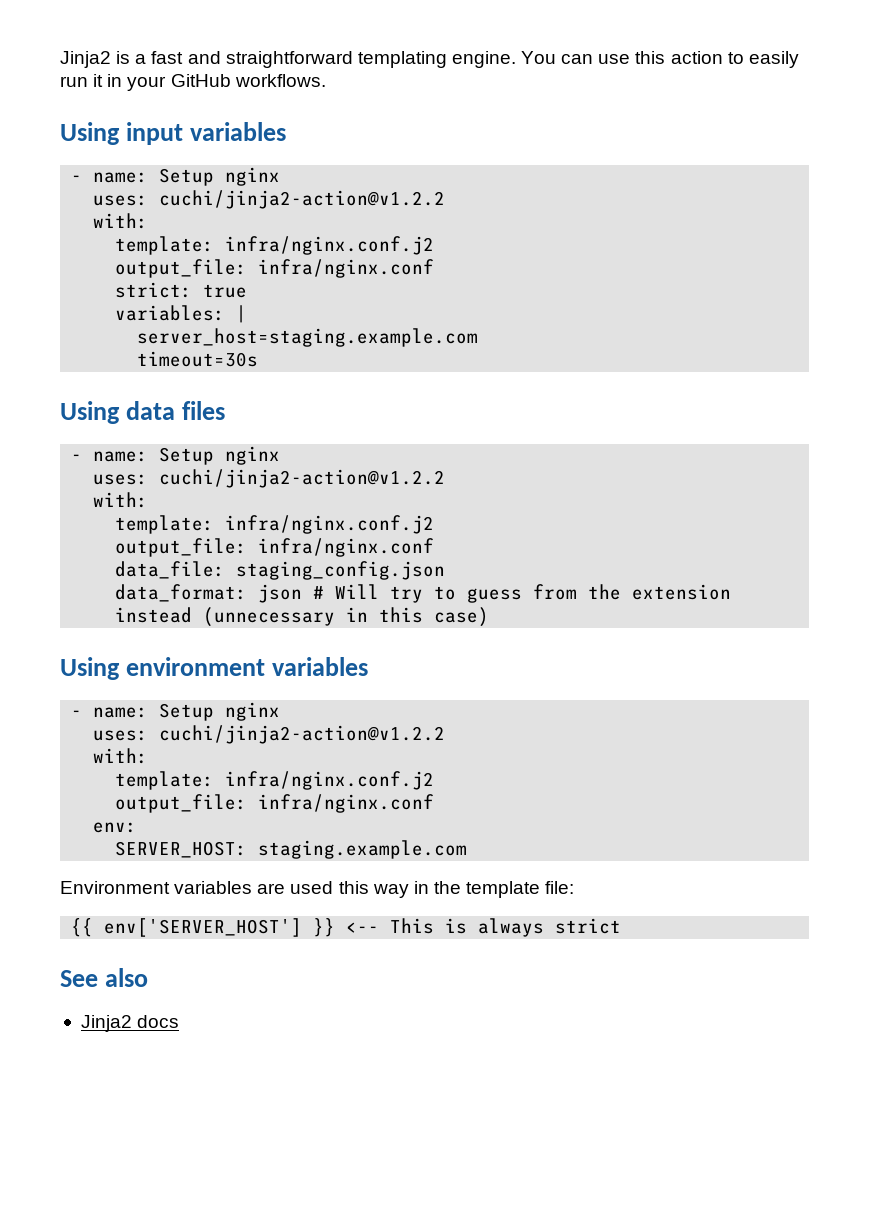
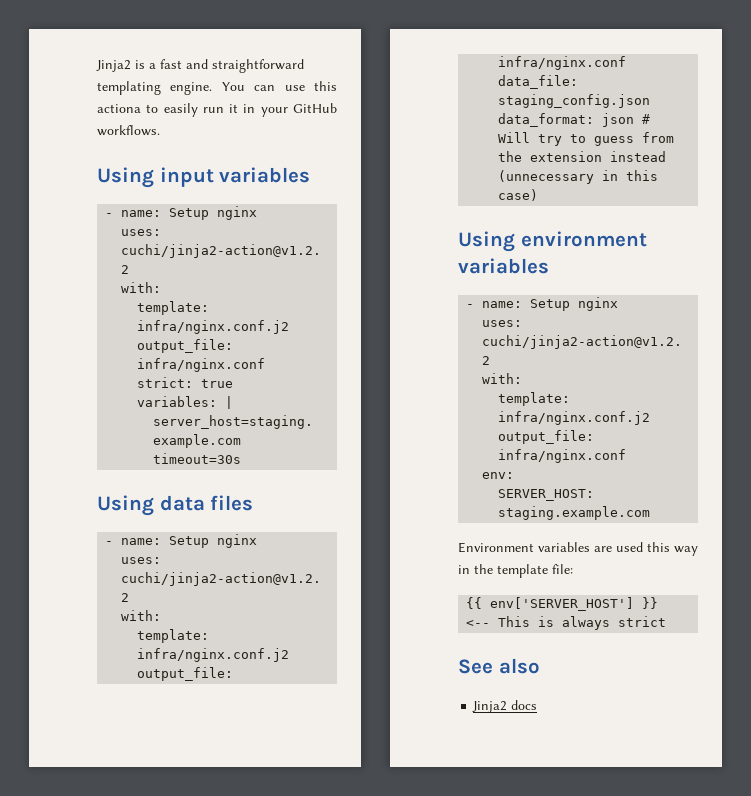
- You can use this action to easily run it in your GitHub workflows.
+ You can use this actiona to easily run it in your GitHub workflows.

